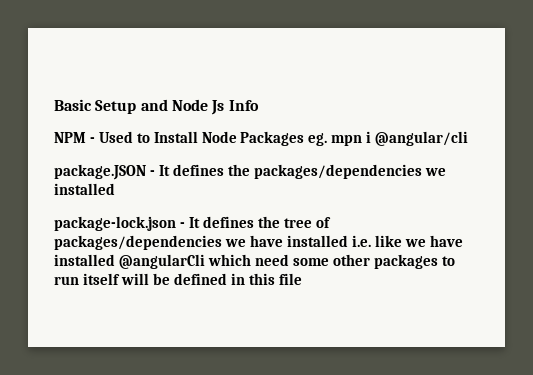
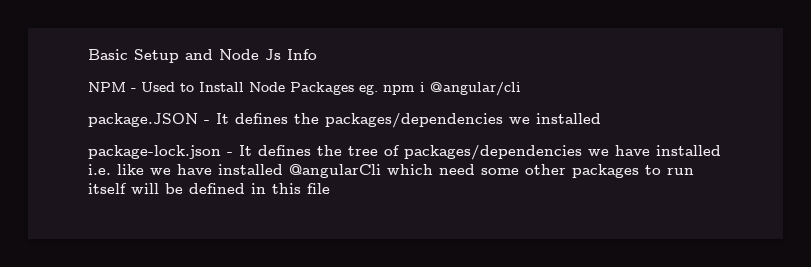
- NPM - Used to Install Node Packages eg. mpn i @angular/cli
+ NPM - Used to Install Node Packages eg. npm i @angular/cli

